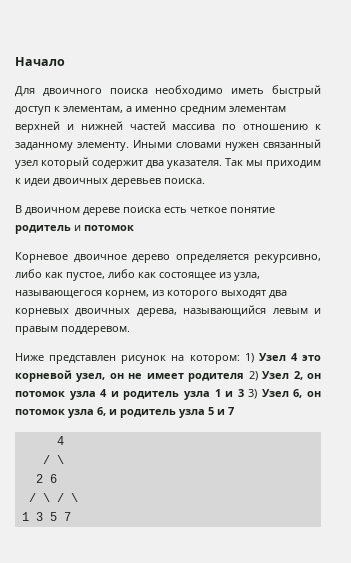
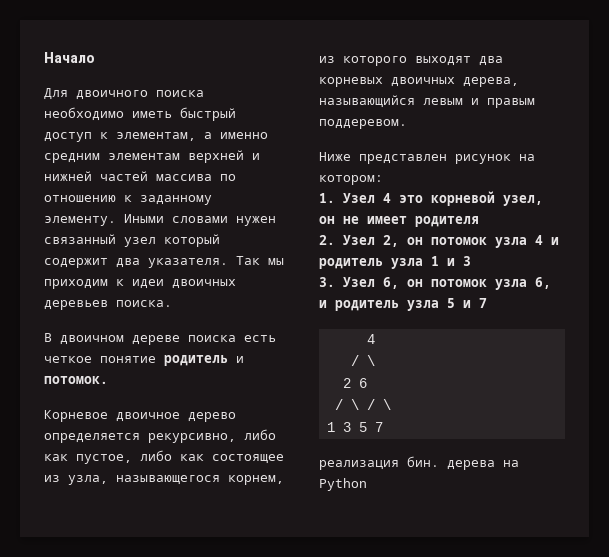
- В двоичном дереве поиска есть четкое понятие родитель и потомок
+ В двоичном дереве поиска есть четкое понятие родитель и потомок.
- Ниже представлен рисунок на котором: 1) Узел 4 это корневой узел, он не имеет родителя 2) Узел 2, он потомок узла 4 и родитель узла 1 и 3 3) Узел 6, он потомок узла 6, и родитель узла 5 и 7
+ Ниже представлен рисунок на котором:
+ 1. Узел 4 это корневой узел, он не имеет родителя
+ 2. Узел 2, он потомок узла 4 и родитель узла 1 и 3
+ 3. Узел 6, он потомок узла 6, и родитель узла 5 и 7
+ реализация бин. дерева на Python

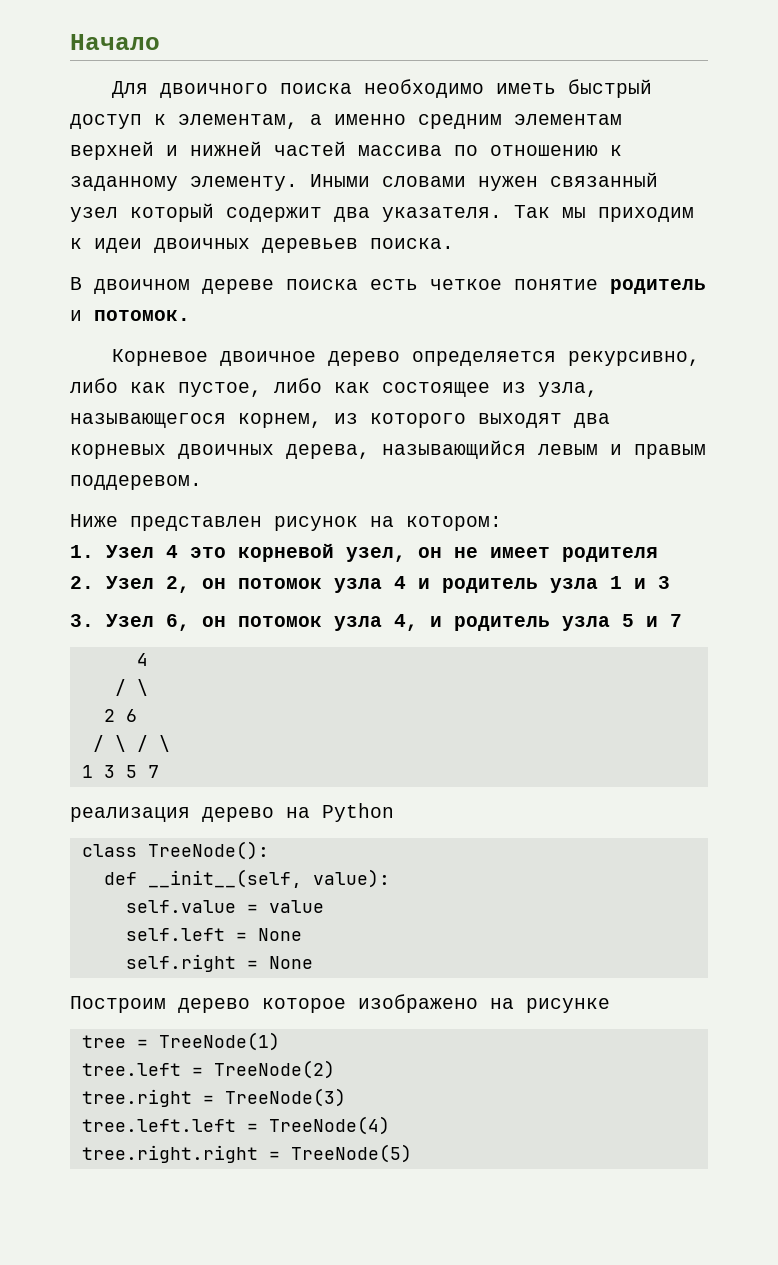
- 3. Узел 6, он потомок узла 6, и родитель узла 5 и 7
+ 3. Узел 6, он потомок узла 4, и родитель узла 5 и 7
- реализация бин. дерева на Python
+ реализация дерево на Python
+ class TreeNode():
+ def __init__(self, value):
+ self.value = value
+ self.left = None
+ self.right = None
+ Построим дерево которое изображено на рисунке
+ tree = TreeNode(1)
+ tree.left = TreeNode(2)
+ tree.right = TreeNode(3)
+ tree.left.left = TreeNode(4)
+ tree.right.right = TreeNode(5)

